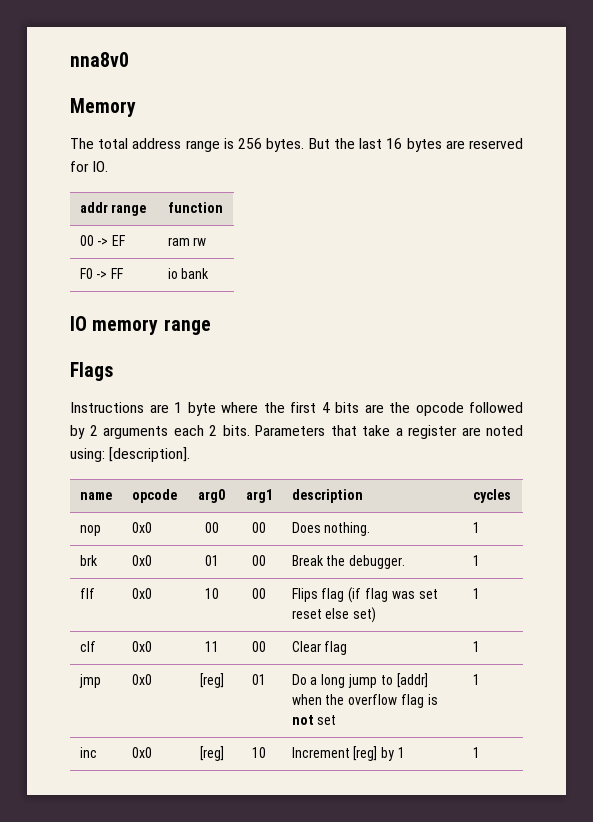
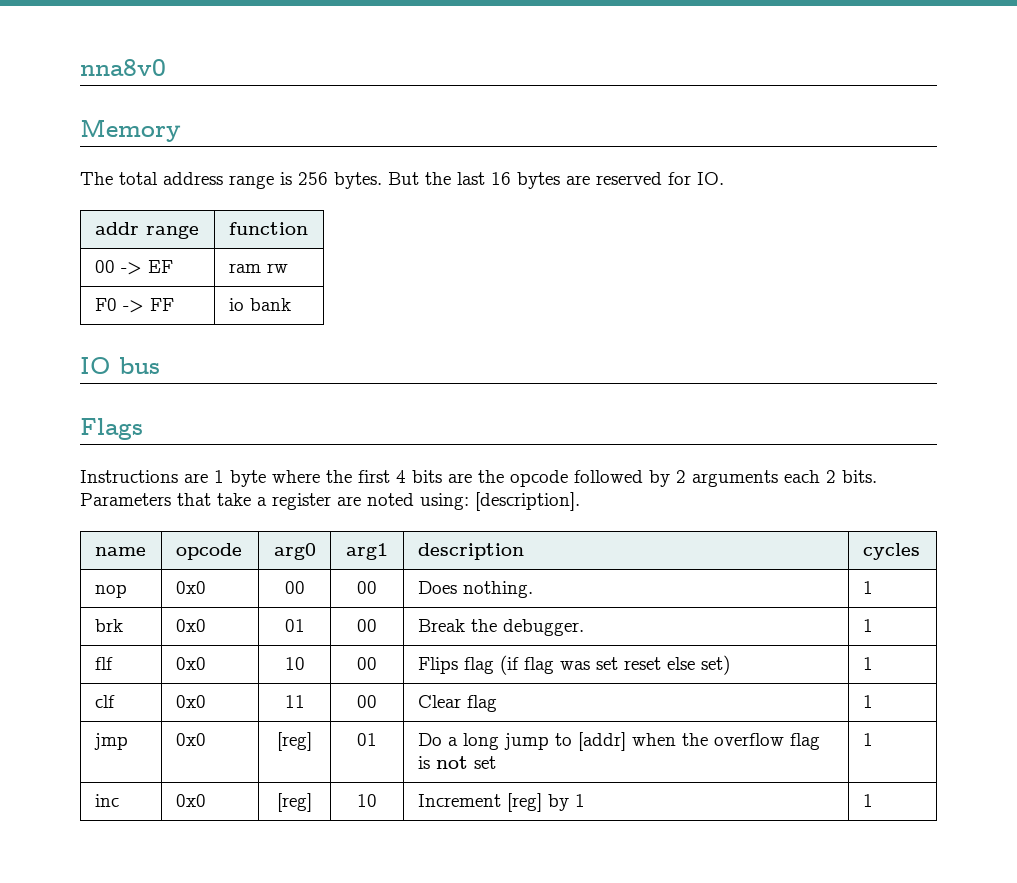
- IO memory range
+ IO bus

